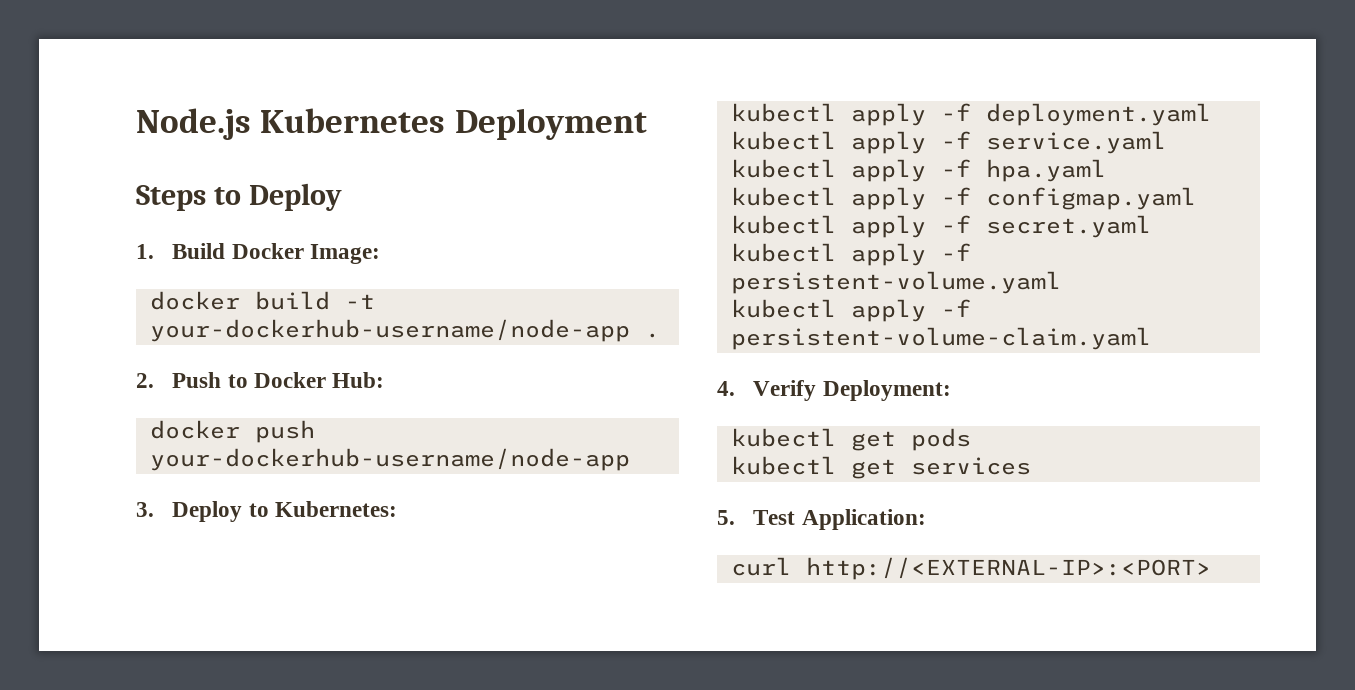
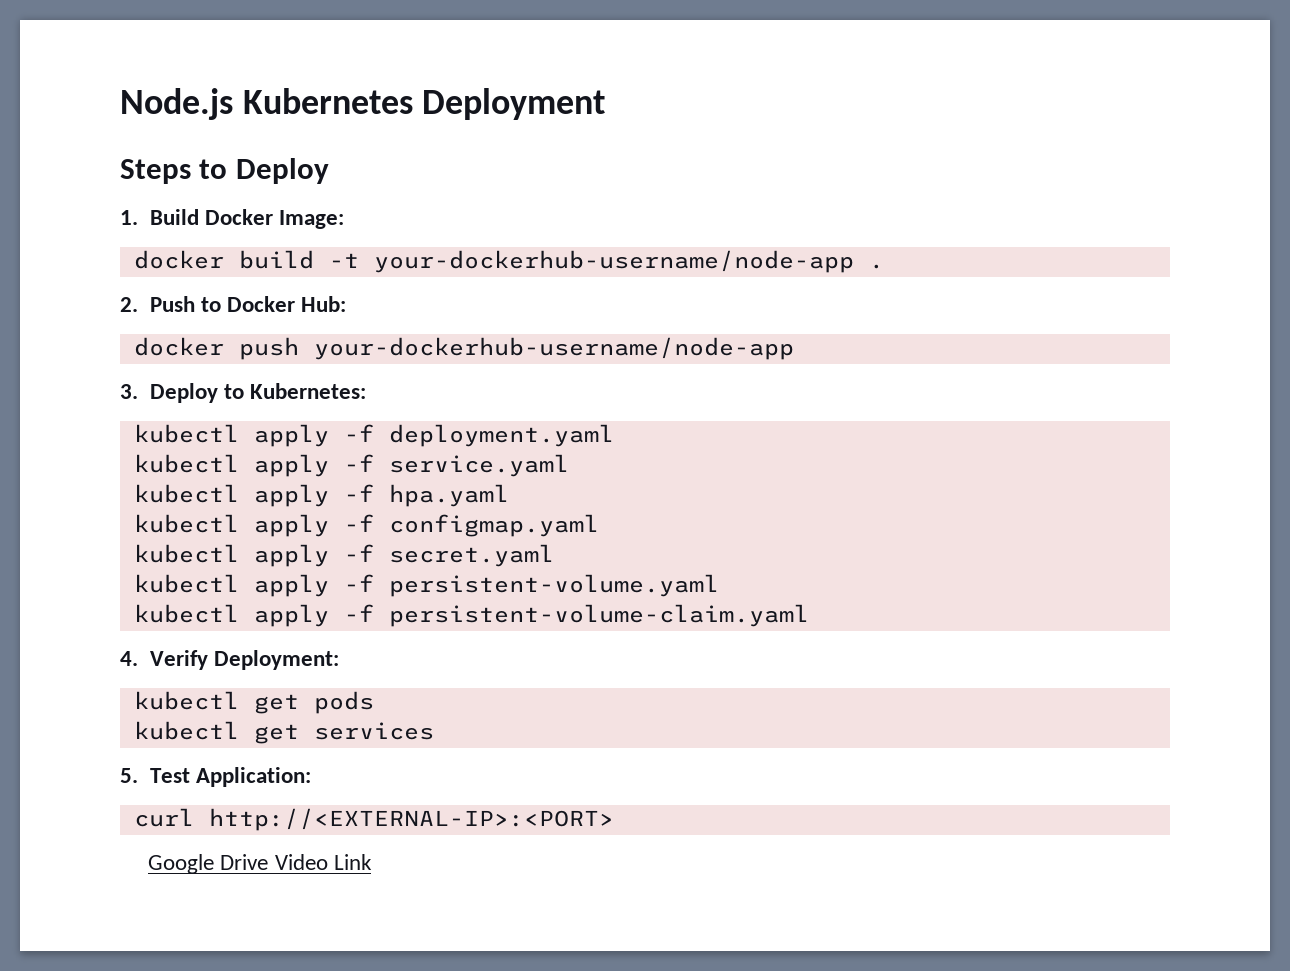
+ Google Drive Video Link

